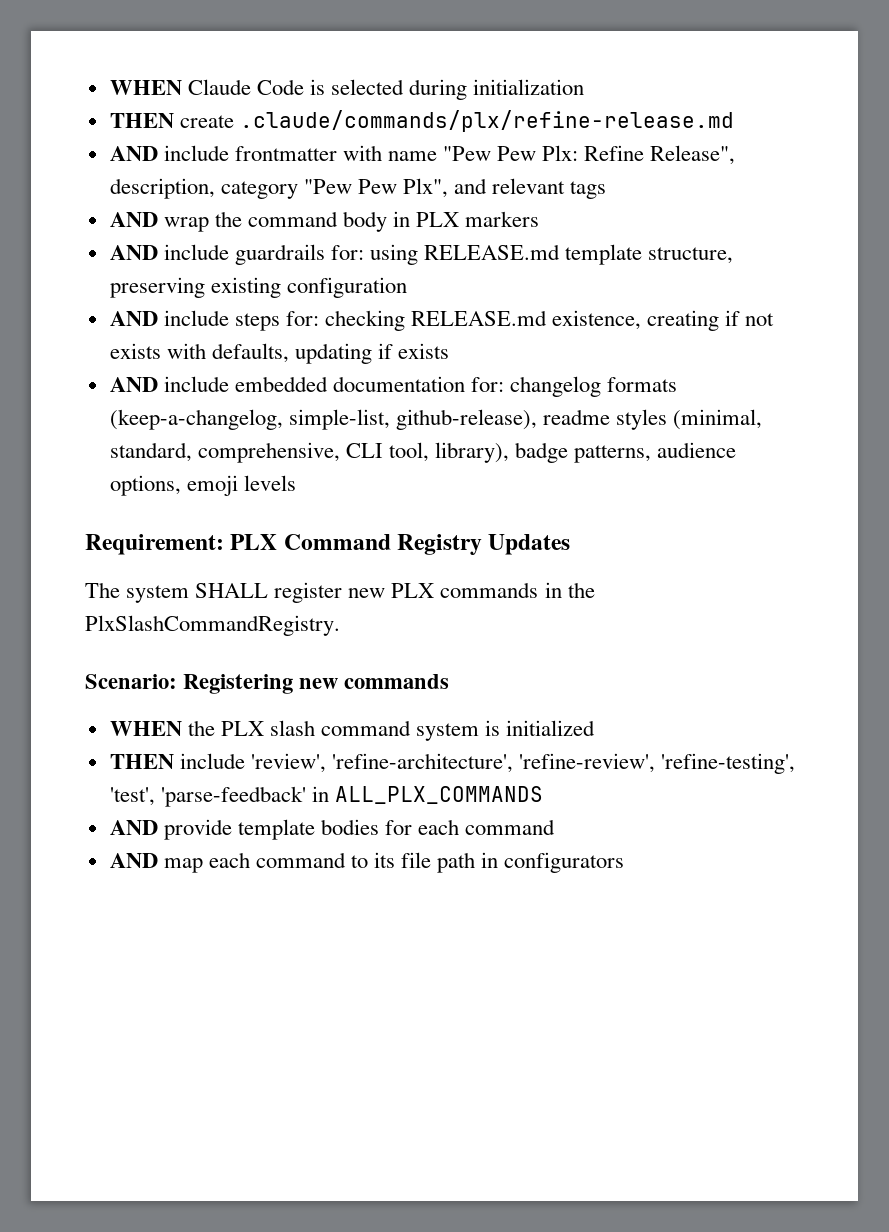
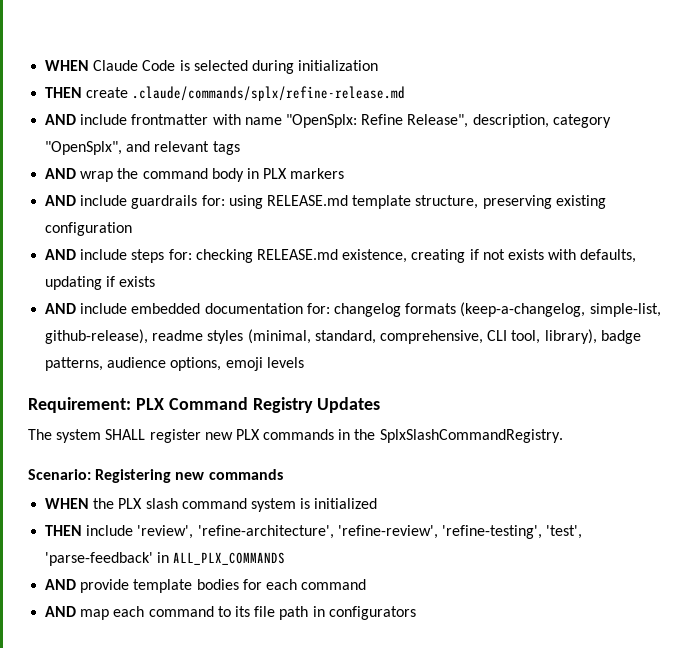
- THEN create .claude/commands/plx/refine-release.md
+ THEN create .claude/commands/splx/refine-release.md
- AND include frontmatter with name "Pew Pew Plx: Refine Release", description, category "Pew Pew Plx", and relevant tags
+ AND include frontmatter with name "OpenSplx: Refine Release", description, category "OpenSplx", and relevant tags
- The system SHALL register new PLX commands in the PlxSlashCommandRegistry.
+ The system SHALL register new PLX commands in the SplxSlashCommandRegistry.

